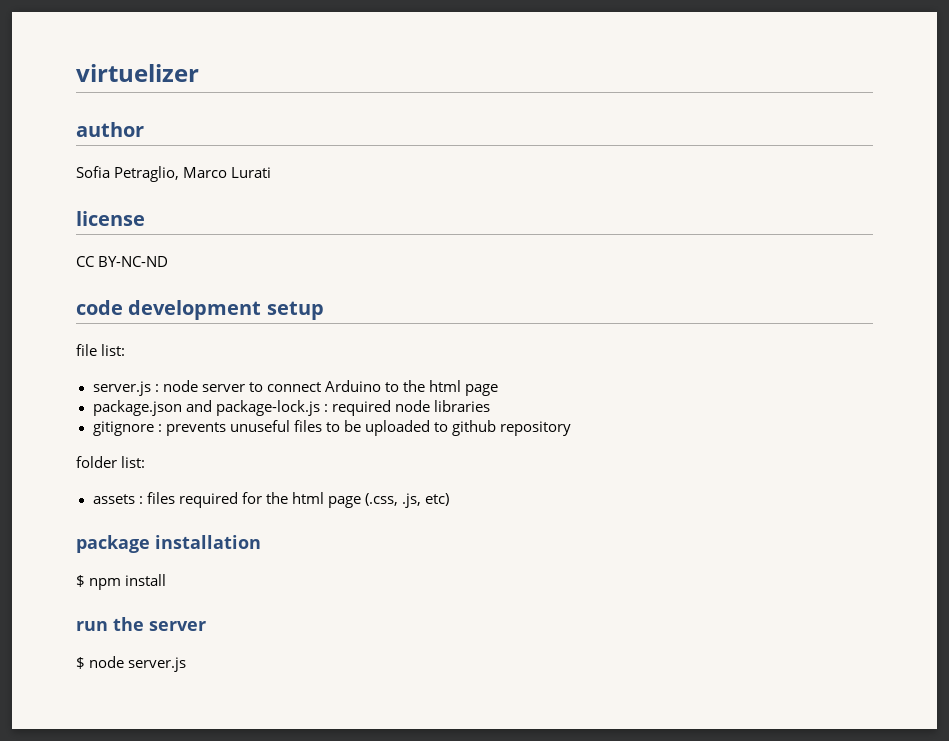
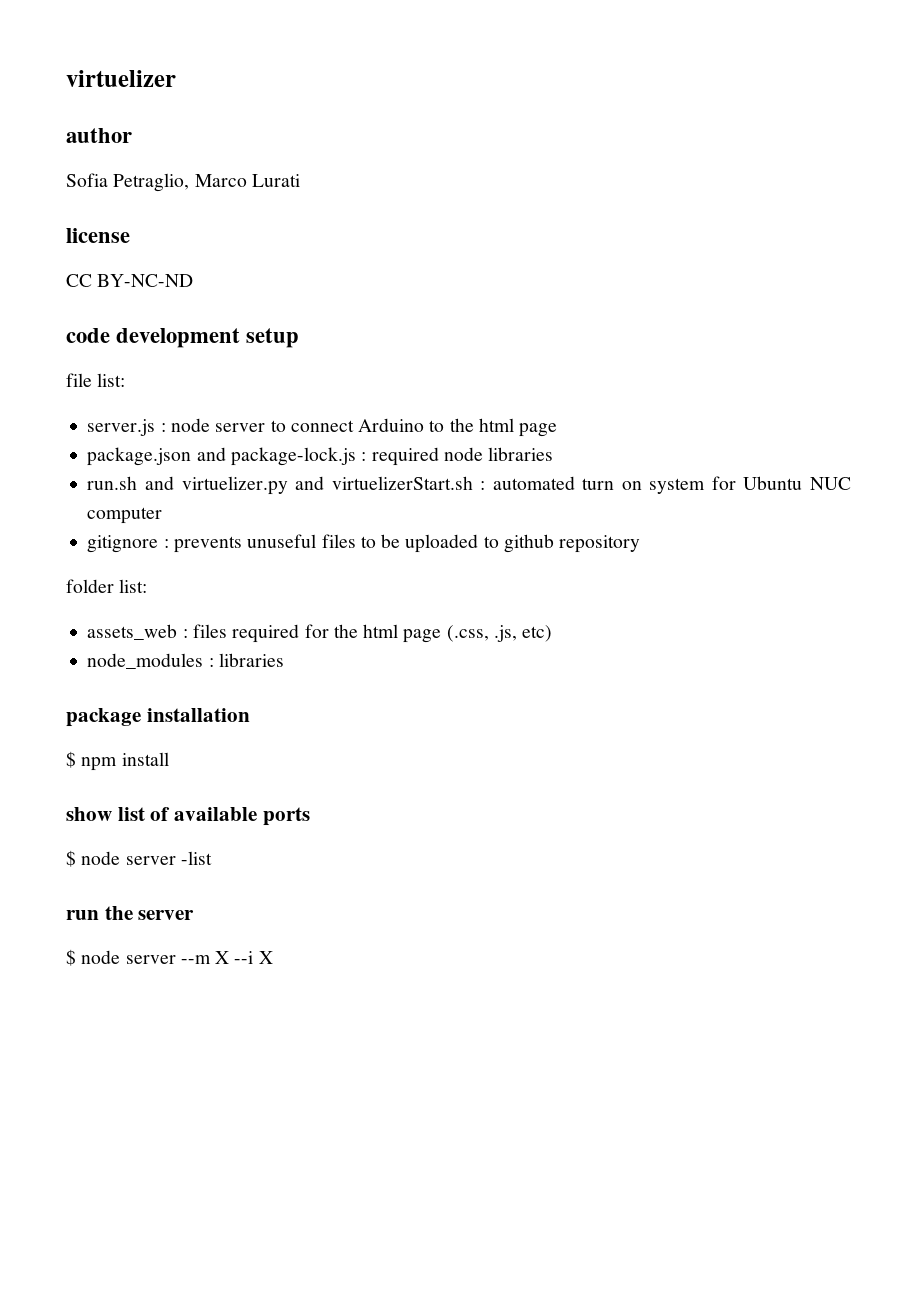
+ run.sh and virtuelizer.py and virtuelizerStart.sh : automated turn on system for Ubuntu NUC computer
- assets : files required for the html page (.css, .js, etc)
+ assets_web : files required for the html page (.css, .js, etc)
+ node_modules : libraries
+ show list of available ports
+ $ node server -list
- $ node server.js
+ $ node server --m X --i X

